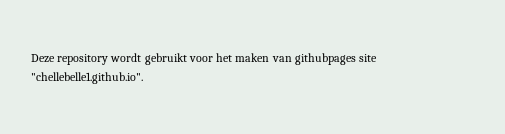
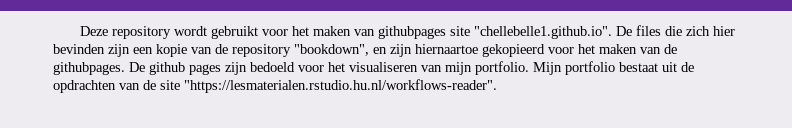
- Deze repository wordt gebruikt voor het maken van githubpages site "chellebelle1.github.io".
+ Deze repository wordt gebruikt voor het maken van githubpages site "chellebelle1.github.io". De files die zich hier bevinden zijn een kopie van de repository "bookdown", en zijn hiernaartoe gekopieerd voor het maken van de githubpages. De github pages zijn bedoeld voor het visualiseren van mijn portfolio. Mijn portfolio bestaat uit de opdrachten van de site "https://lesmaterialen.rstudio.hu.nl/workflows-reader".

